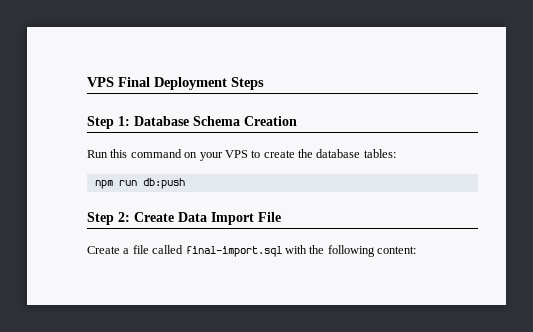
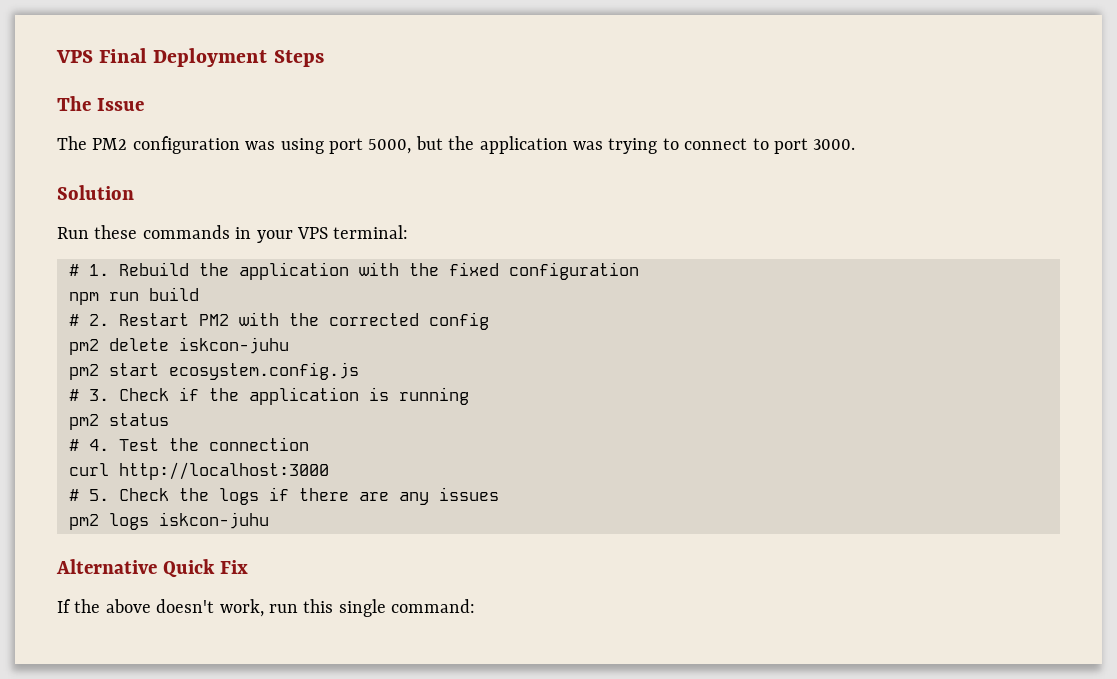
- Step 1: Database Schema Creation
- Run this command on your VPS to create the database tables:
- npm run db:push
- Step 2: Create Data Import File
- Create a file called final-import.sql with the following content:
+ The Issue
+ The PM2 configuration was using port 5000, but the application was trying to connect to port 3000.
+ Solution
+ Run these commands in your VPS terminal:
+ # 1. Rebuild the application with the fixed configuration
+ npm run build
+ # 2. Restart PM2 with the corrected config
+ pm2 delete iskcon-juhu
+ pm2 start ecosystem.config.js
+ # 3. Check if the application is running
+ pm2 status
+ # 4. Test the connection
+ curl http://localhost:3000
+ # 5. Check the logs if there are any issues
+ pm2 logs iskcon-juhu
+ Alternative Quick Fix
+ If the above doesn't work, run this single command:

